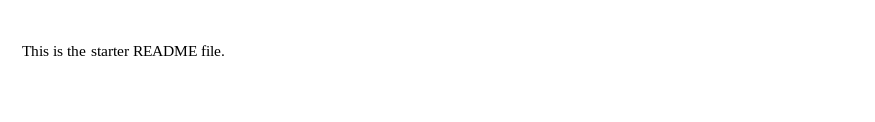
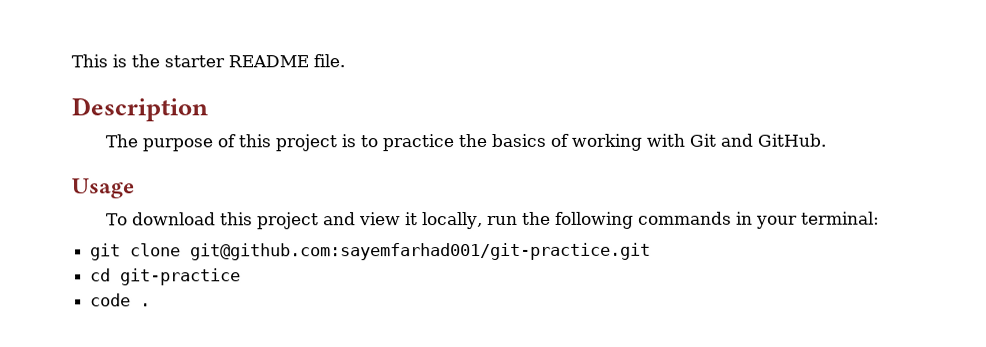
+ Description
+ The purpose of this project is to practice the basics of working with Git and GitHub.
+ Usage
+ To download this project and view it locally, run the following commands in your terminal:
+ git clone git@github.com:sayemfarhad001/git-practice.git
+ cd git-practice
+ code .

